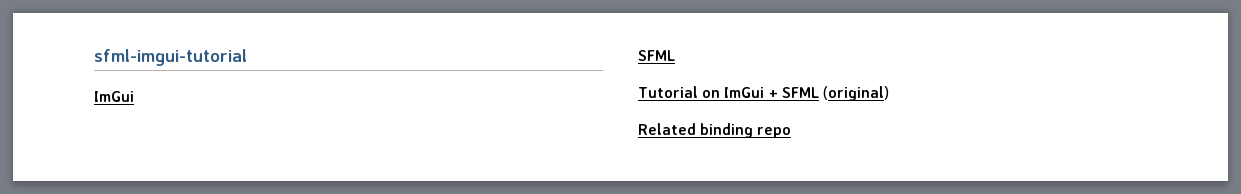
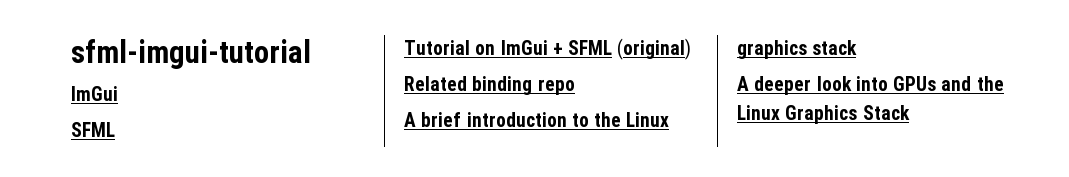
+ A brief introduction to the Linux graphics stack
+ A deeper look into GPUs and the Linux Graphics Stack

